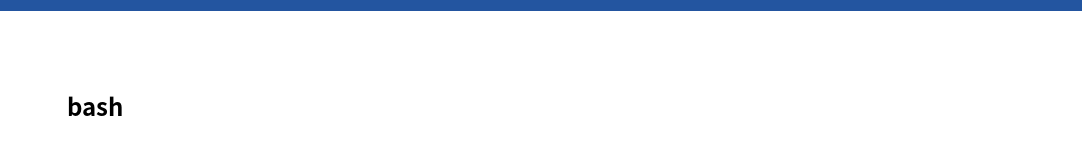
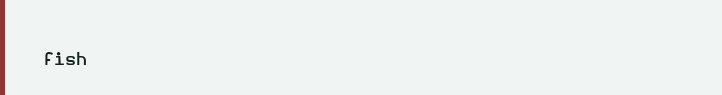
- bash
+ fish

